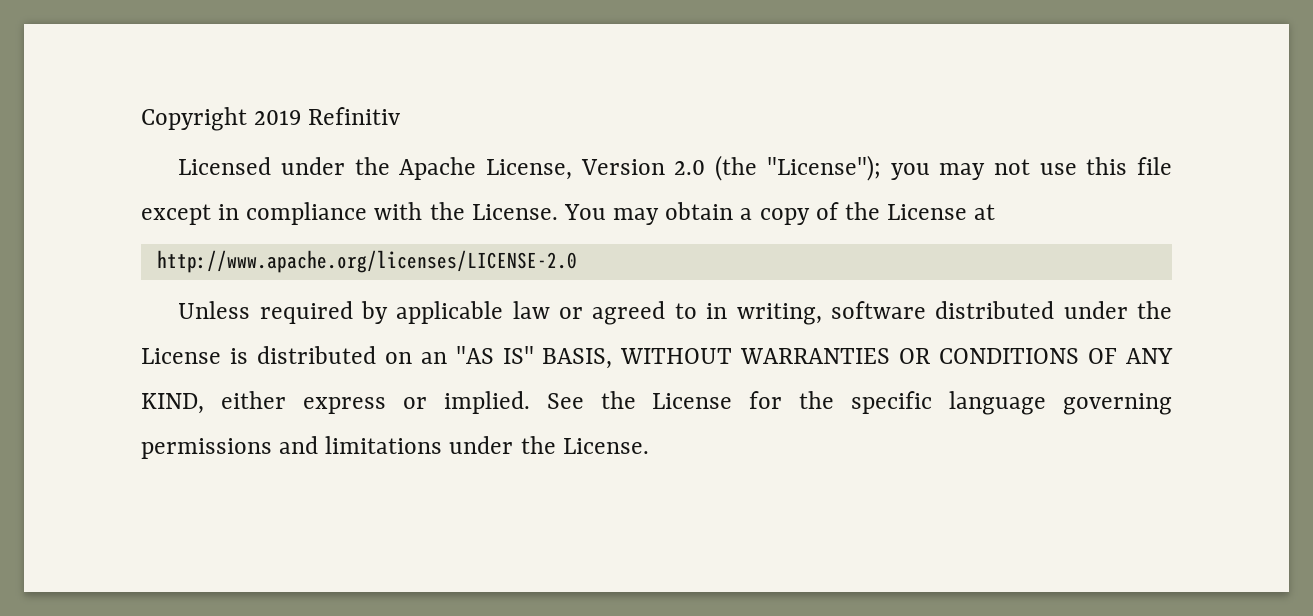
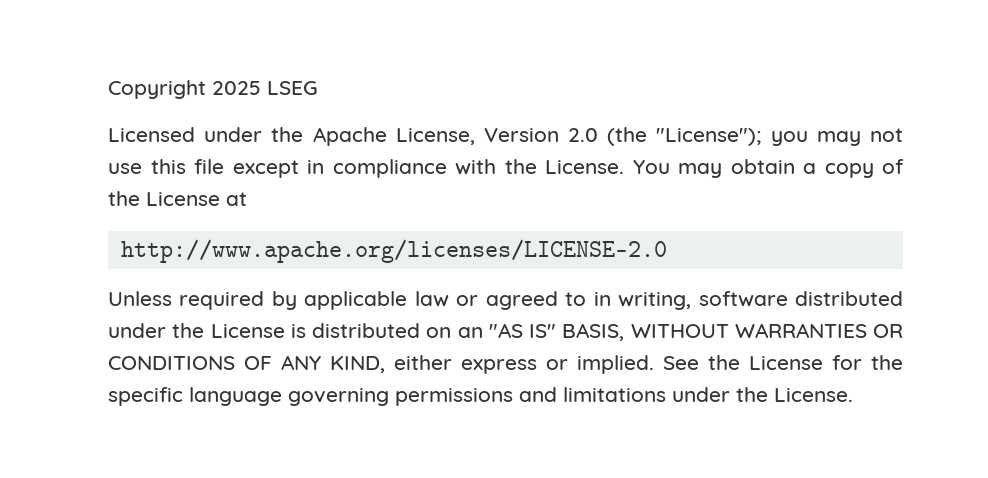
- Copyright 2019 Refinitiv
+ Copyright 2025 LSEG

